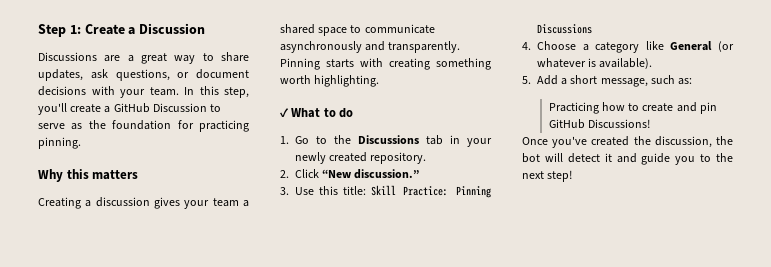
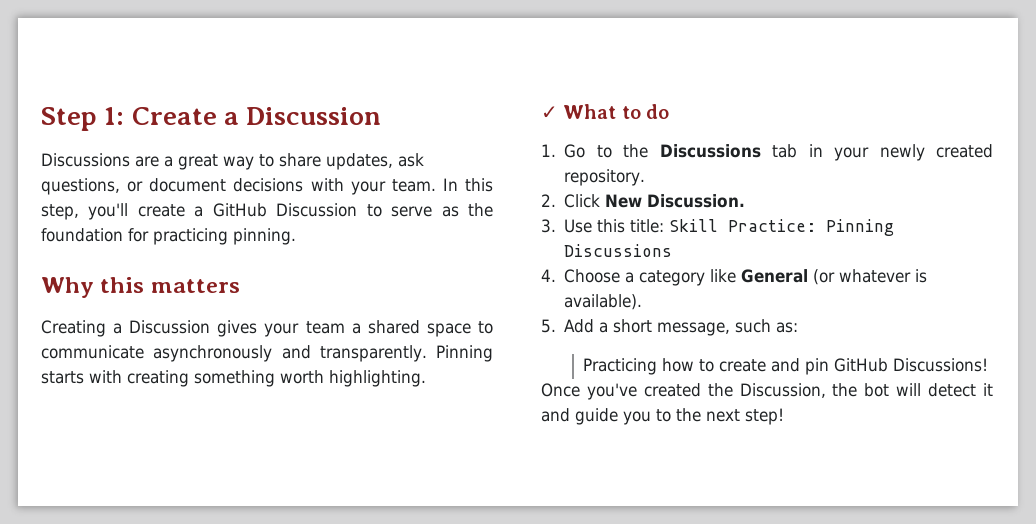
- Creating a discussion gives your team a shared space to communicate asynchronously and transparently.
+ Creating a Discussion gives your team a shared space to communicate asynchronously and transparently.
- 2. Click “New discussion.”
+ 2. Click New Discussion.
- Once you've created the discussion, the bot will detect it and guide you to the next step!
+ Once you've created the Discussion, the bot will detect it and guide you to the next step!

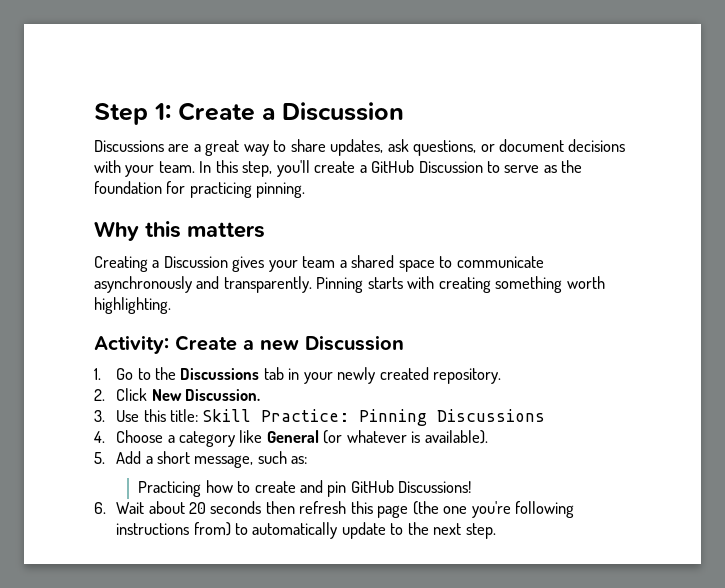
- ✓ What to do
+ Activity: Create a new Discussion
- Once you've created the Discussion, the bot will detect it and guide you to the next step!
+ 6. Wait about 20 seconds then refresh this page (the one you're following instructions from) to automatically update to the next step.

